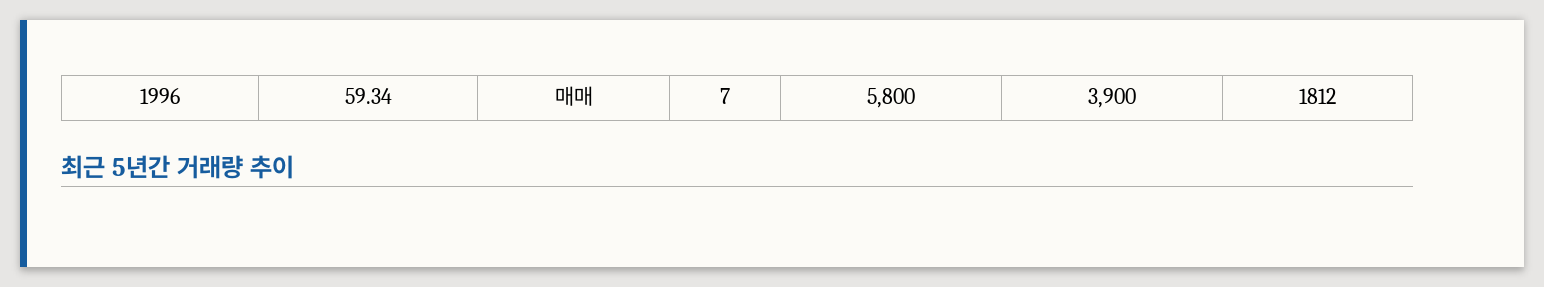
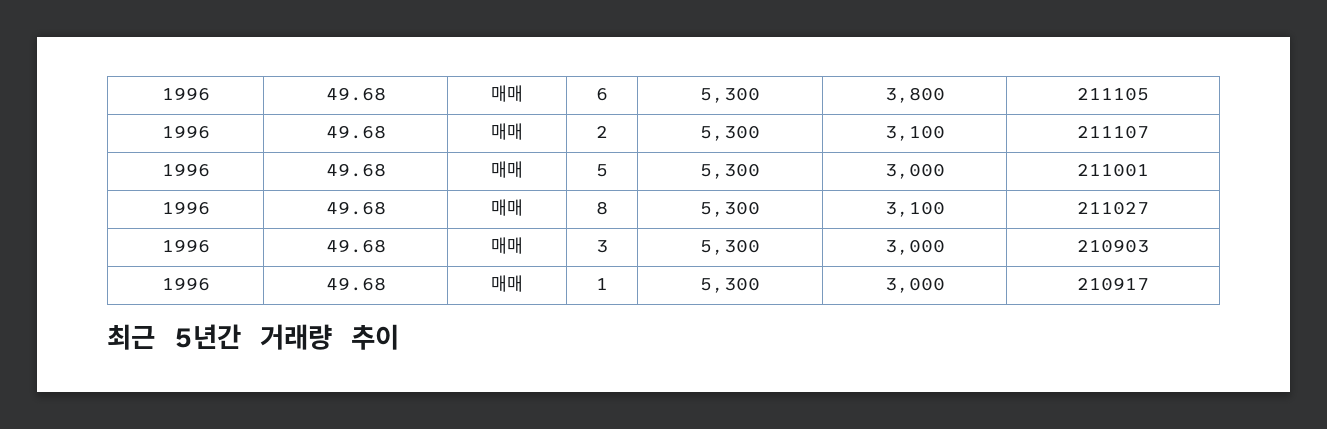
- 1996 | 59.34 | 매매 | 7 | 5,800 | 3,900 | 1812
+ 1996 | 49.68 | 매매 | 6 | 5,300 | 3,800 | 211105
+ 1996 | 49.68 | 매매 | 2 | 5,300 | 3,100 | 211107
+ 1996 | 49.68 | 매매 | 5 | 5,300 | 3,000 | 211001
+ 1996 | 49.68 | 매매 | 8 | 5,300 | 3,100 | 211027
+ 1996 | 49.68 | 매매 | 3 | 5,300 | 3,000 | 210903
+ 1996 | 49.68 | 매매 | 1 | 5,300 | 3,000 | 210917

